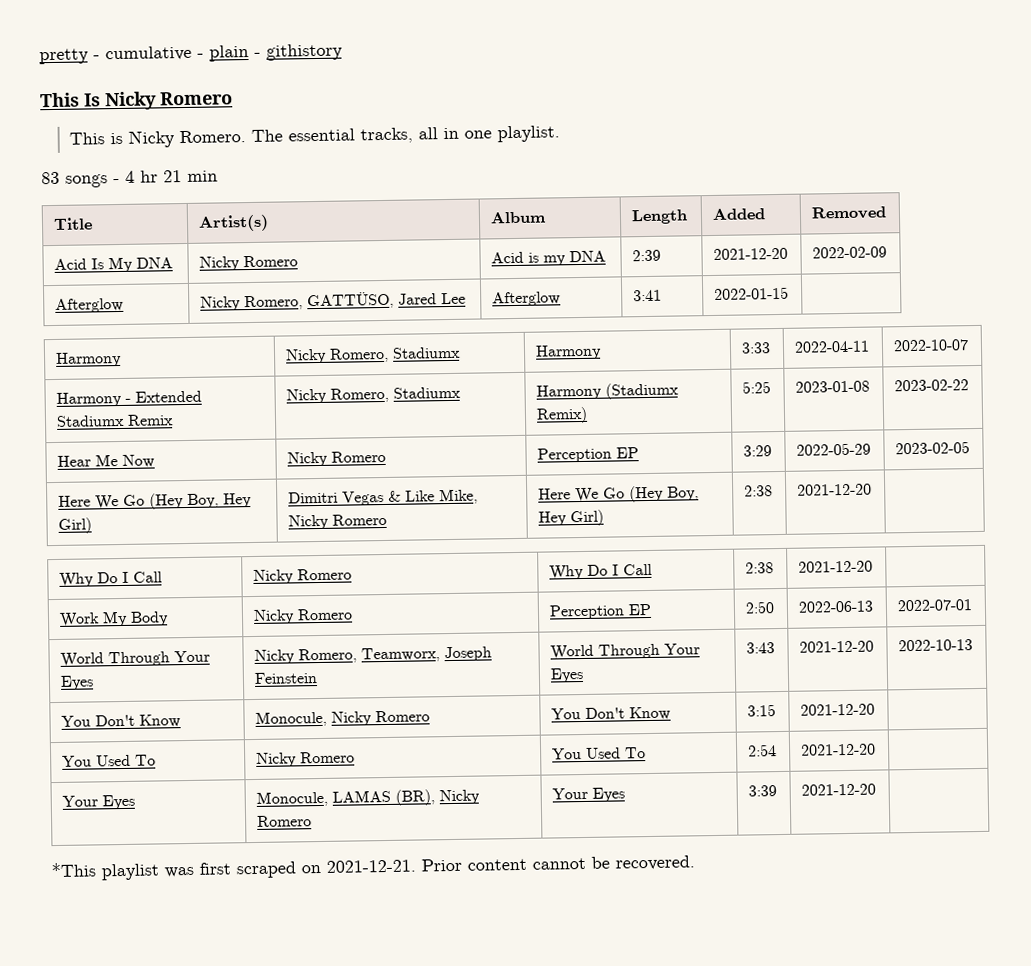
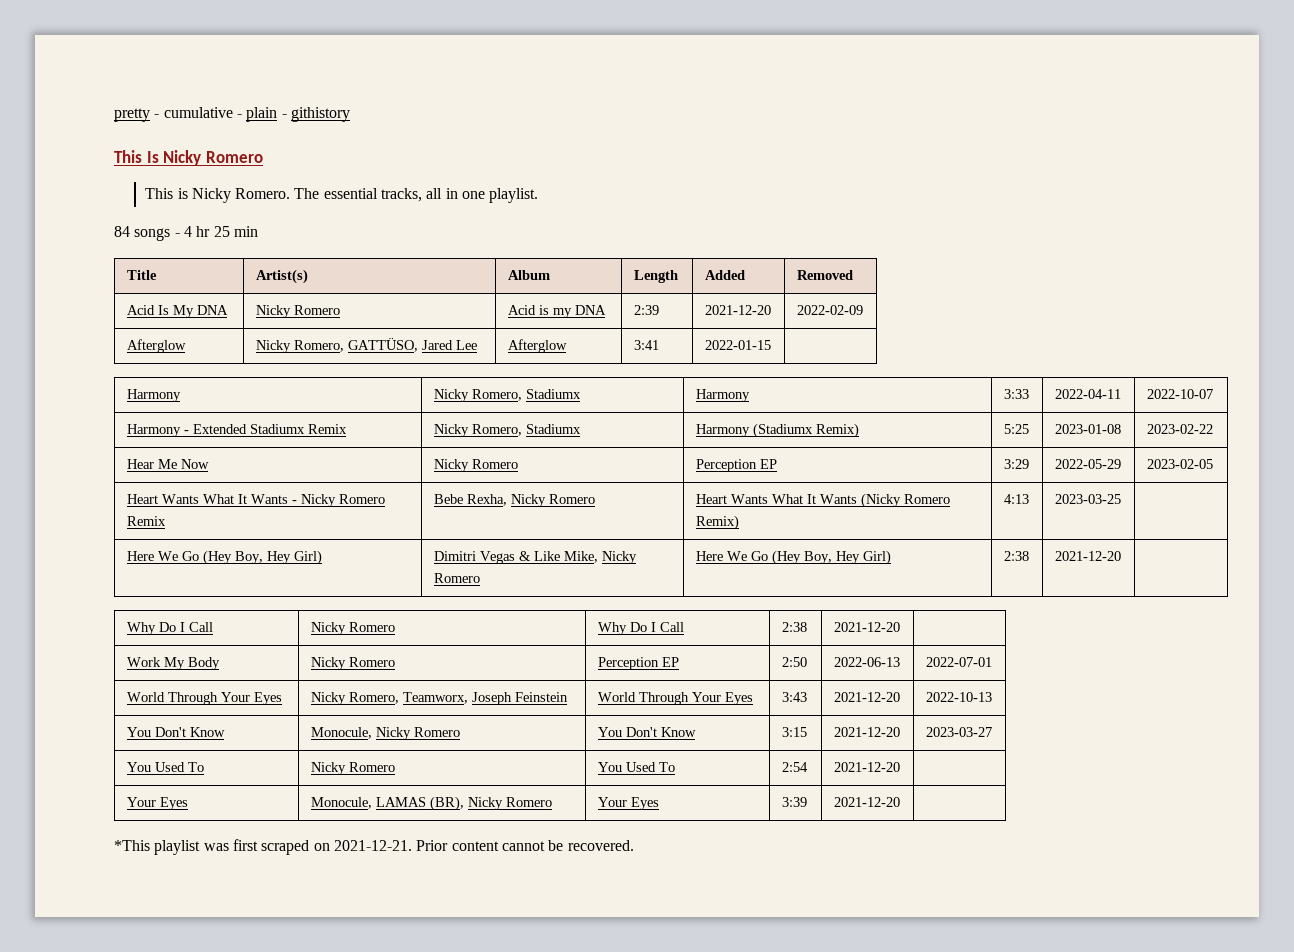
- 83 songs - 4 hr 21 min
+ 84 songs - 4 hr 25 min
+ Heart Wants What It Wants - Nicky Romero Remix | Bebe Rexha, Nicky Romero | Heart Wants What It Wants (Nicky Romero Remix) | 4:13 | 2023-03-25 |
- You Don't Know | Monocule, Nicky Romero | You Don't Know | 3:15 | 2021-12-20 |
+ You Don't Know | Monocule, Nicky Romero | You Don't Know | 3:15 | 2021-12-20 | 2023-03-27

